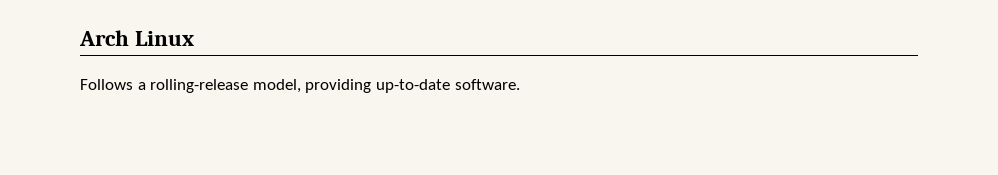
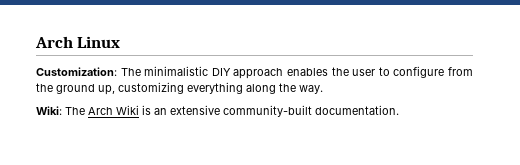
- Follows a rolling-release model, providing up-to-date software.
+ Customization: The minimalistic DIY approach enables the user to configure from the ground up, customizing everything along the way.
+ Wiki: The Arch Wiki is an extensive community-built documentation.

